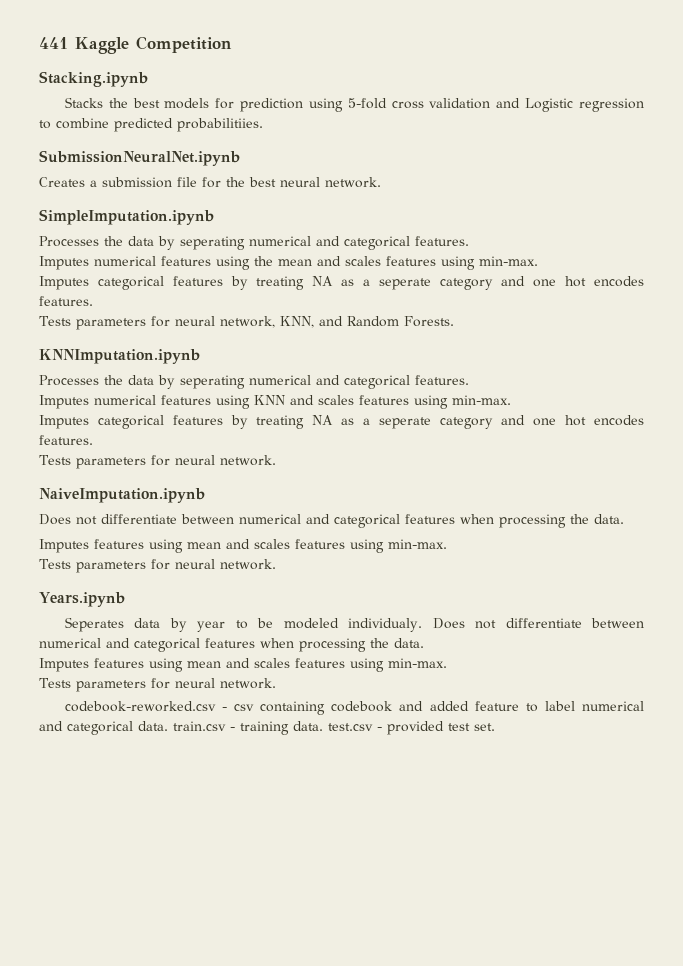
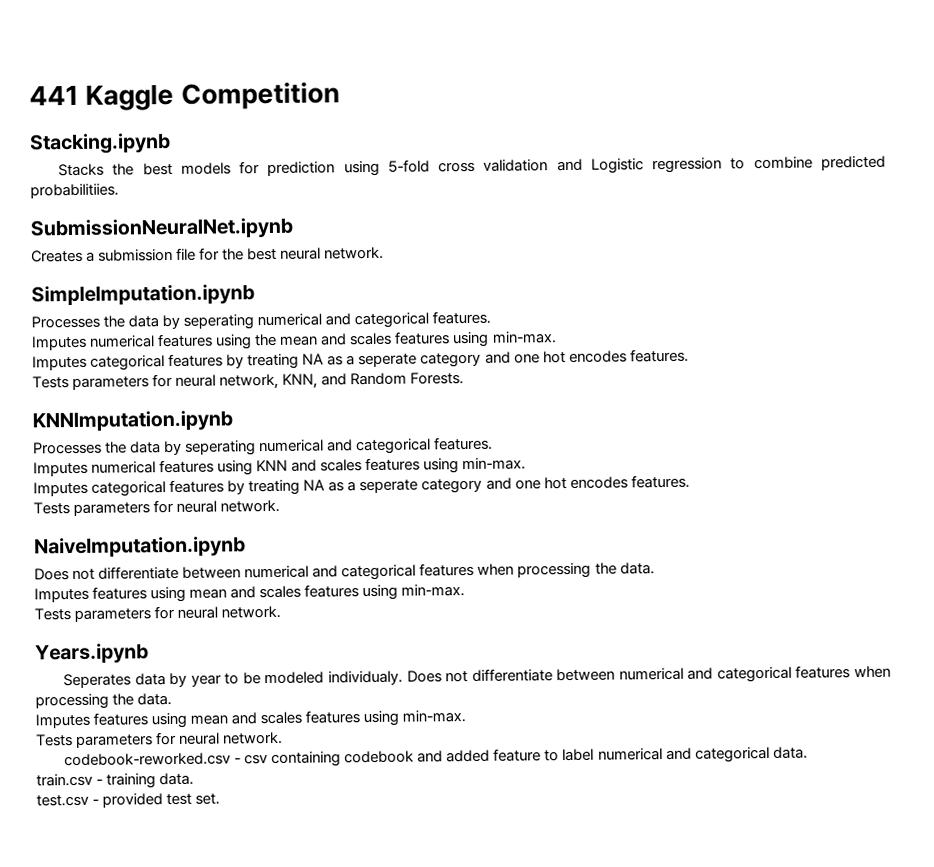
- codebook-reworked.csv - csv containing codebook and added feature to label numerical and categorical data. train.csv - training data. test.csv - provided test set.
+ codebook-reworked.csv - csv containing codebook and added feature to label numerical and categorical data.
+ train.csv - training data.
+ test.csv - provided test set.

